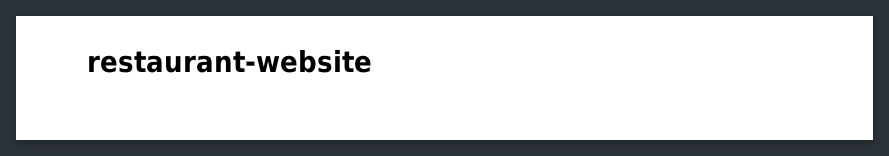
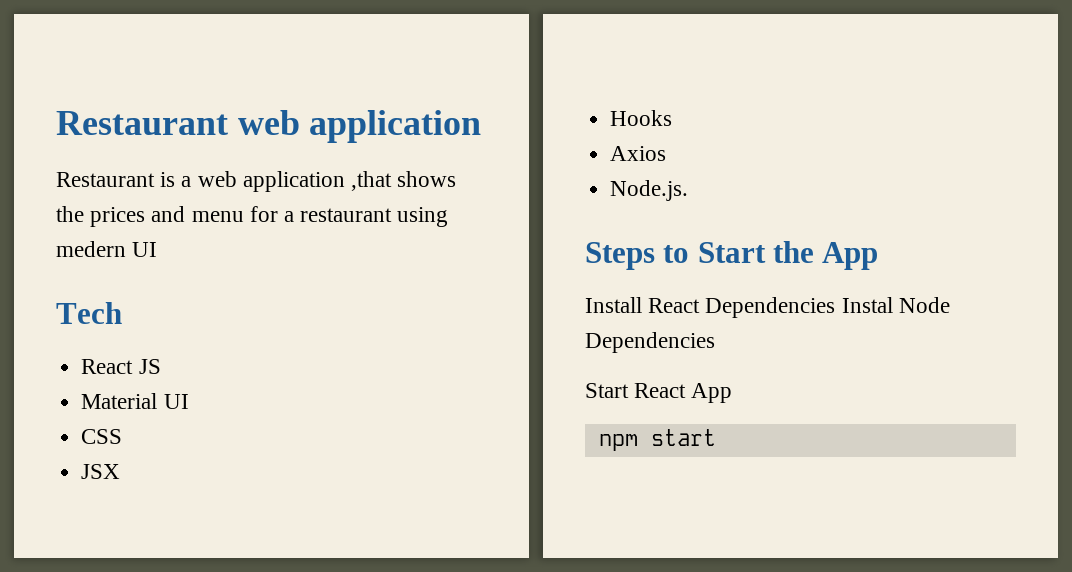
- restaurant-website
+ Restaurant web application
+ Restaurant is a web application ,that shows the prices and menu for a restaurant using medern UI
+ Tech
+ React JS
+ Material UI
+ CSS
+ JSX
+ Hooks
+ Axios
+ Node.js.
+ Steps to Start the App
+ Install React Dependencies Instal Node Dependencies
+ Start React App
+ npm start

